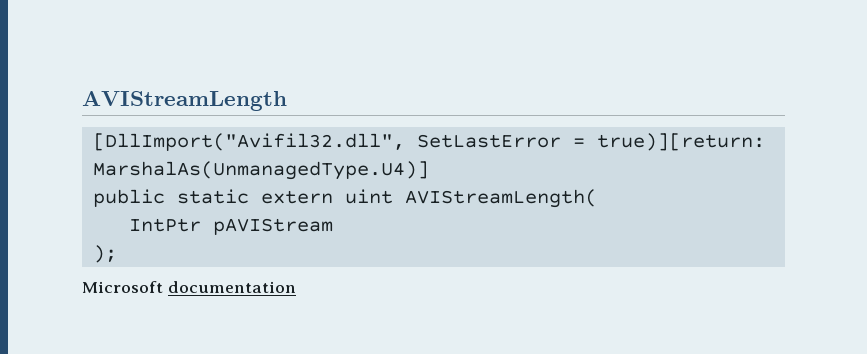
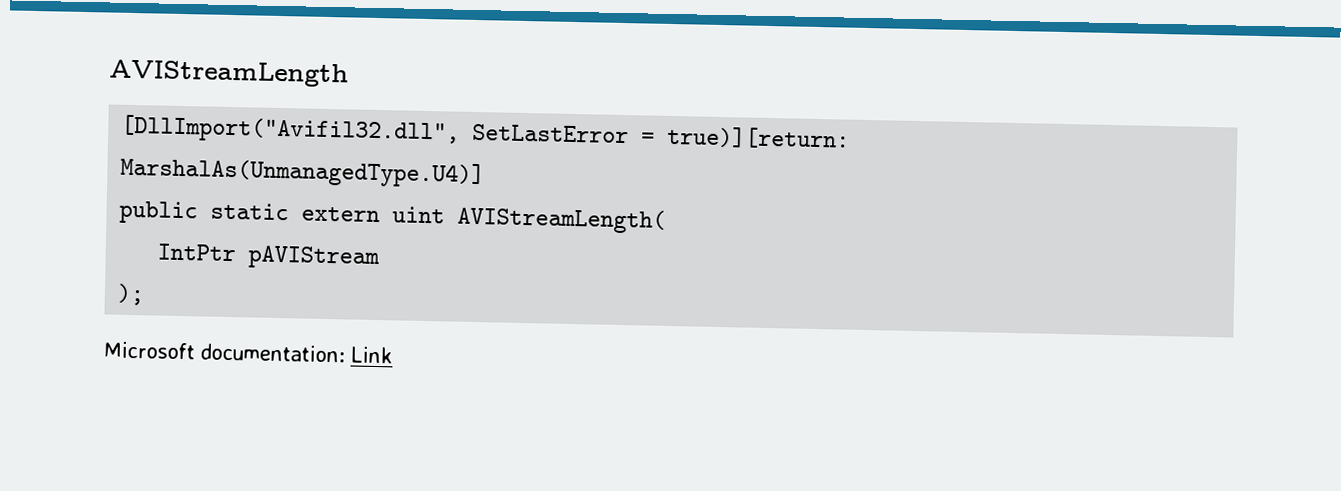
- Microsoft documentation
+ Microsoft documentation: Link

